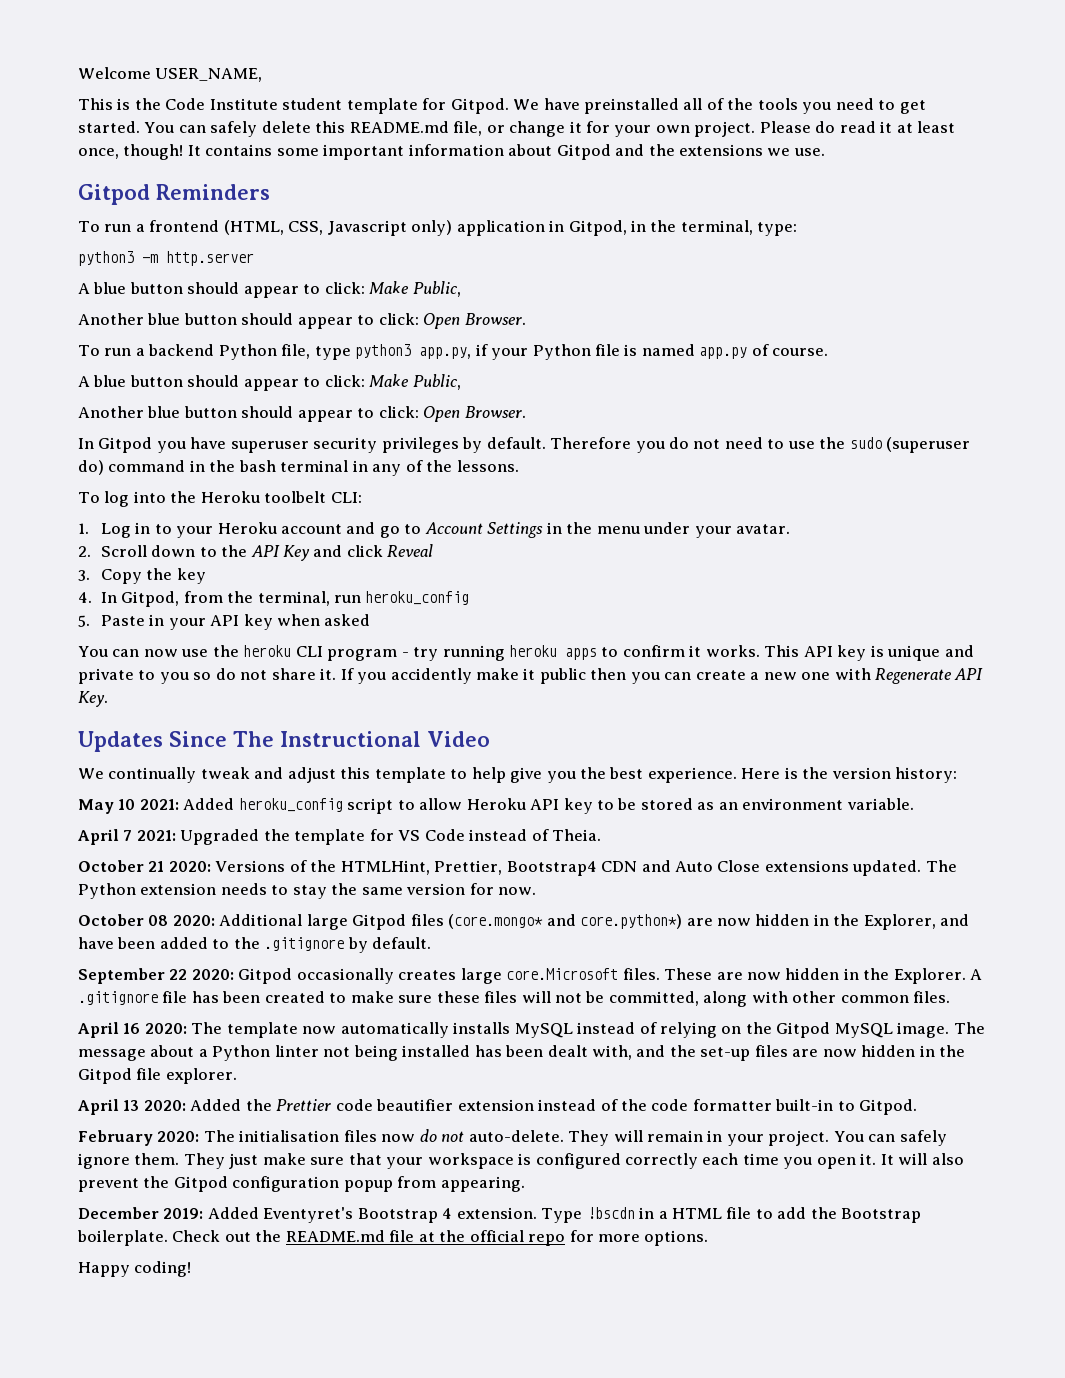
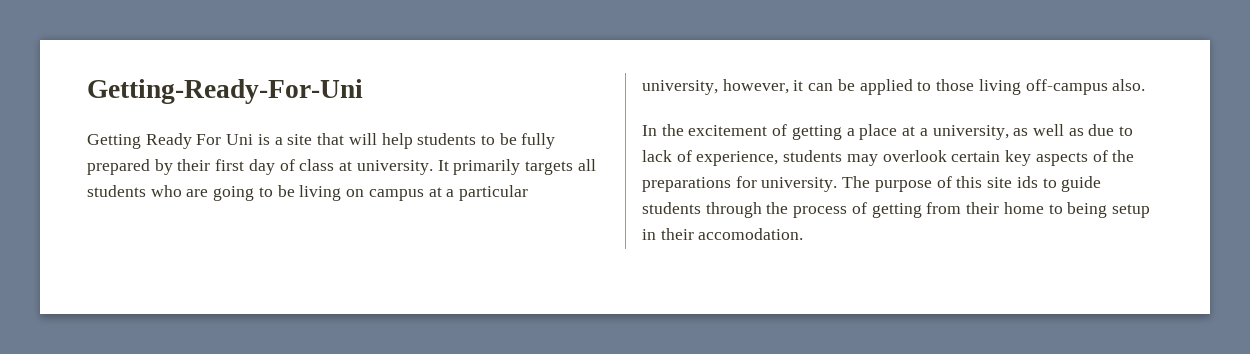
- Welcome USER_NAME,
- This is the Code Institute student template for Gitpod. We have preinstalled all of the tools you need to get started. You can safely delete this README.md file, or change it for your own project. Please do read it at least once, though! It contains some important information about Gitpod and the extensions we use.
- Gitpod Reminders
- To run a frontend (HTML, CSS, Javascript only) application in Gitpod, in the terminal, type:
- python3 -m http.server
- A blue button should appear to click: Make Public,
- Another blue button should appear to click: Open Browser.
- To run a backend Python file, type python3 app.py, if your Python file is named app.py of course.
- A blue button should appear to click: Make Public,
- Another blue button should appear to click: Open Browser.
- In Gitpod you have superuser security privileges by default. Therefore you do not need to use the sudo (superuser do) command in the bash terminal in any of the lessons.
- To log into the Heroku toolbelt CLI:
- 1. Log in to your Heroku account and go to Account Settings in the menu under your avatar.
- 2. Scroll down to the API Key and click Reveal
- 3. Copy the key
- 4. In Gitpod, from the terminal, run heroku_config
- 5. Paste in your API key when asked
- You can now use the heroku CLI program - try running heroku apps to confirm it works. This API key is unique and private to you so do not share it. If you accidently make it public then you can create a new one with Regenerate API Key.
- Updates Since The Instructional Video
- We continually tweak and adjust this template to help give you the best experience. Here is the version history:
- May 10 2021: Added heroku_config script to allow Heroku API key to be stored as an environment variable.
- April 7 2021: Upgraded the template for VS Code instead of Theia.
- October 21 2020: Versions of the HTMLHint, Prettier, Bootstrap4 CDN and Auto Close extensions updated. The Python extension needs to stay the same version for now.
- October 08 2020: Additional large Gitpod files (core.mongo* and core.python*) are now hidden in the Explorer, and have been added to the .gitignore by default.
- September 22 2020: Gitpod occasionally creates large core.Microsoft files. These are now hidden in the Explorer. A .gitignore file has been created to make sure these files will not be committed, along with other common files.
- April 16 2020: The template now automatically installs MySQL instead of relying on the Gitpod MySQL image. The message about a Python linter not being installed has been dealt with, and the set-up files are now hidden in the Gitpod file explorer.
- April 13 2020: Added the Prettier code beautifier extension instead of the code formatter built-in to Gitpod.
- February 2020: The initialisation files now do not auto-delete. They will remain in your project. You can safely ignore them. They just make sure that your workspace is configured correctly each time you open it. It will also prevent the Gitpod configuration popup from appearing.
- December 2019: Added Eventyret's Bootstrap 4 extension. Type !bscdn in a HTML file to add the Bootstrap boilerplate. Check out the README.md file at the official repo for more options.
- Happy coding!
+ Getting-Ready-For-Uni
+ Getting Ready For Uni is a site that will help students to be fully prepared by their first day of class at university. It primarily targets all students who are going to be living on campus at a particular university, however, it can be applied to those living off-campus also.
+ In the excitement of getting a place at a university, as well as due to lack of experience, students may overlook certain key aspects of the preparations for university. The purpose of this site ids to guide students through the process of getting from their home to being setup in their accomodation.

